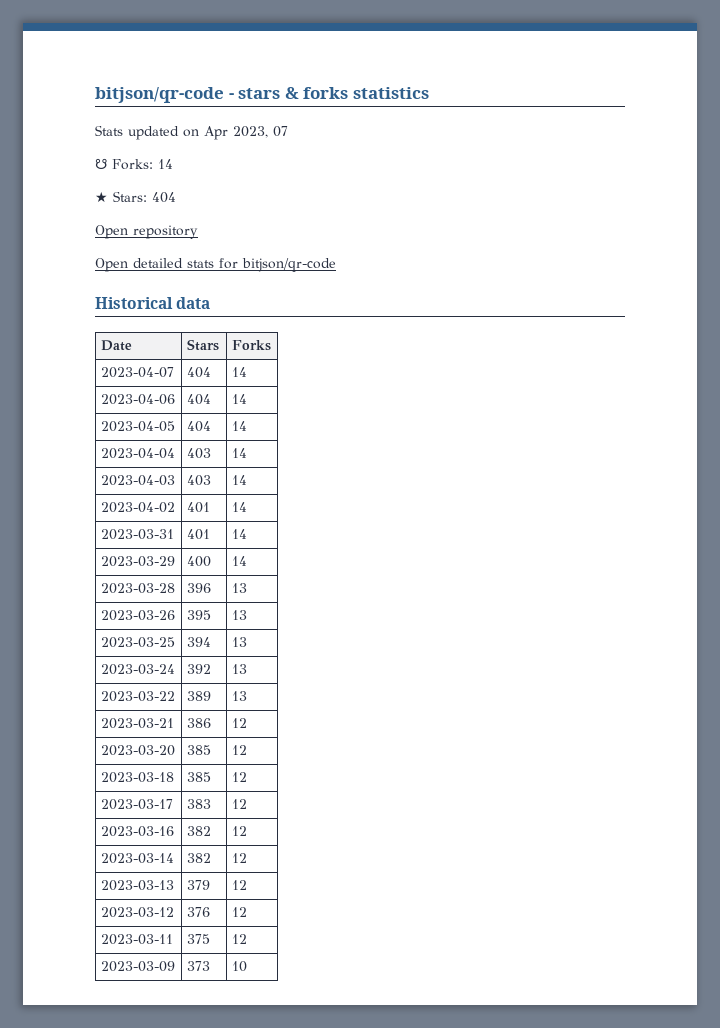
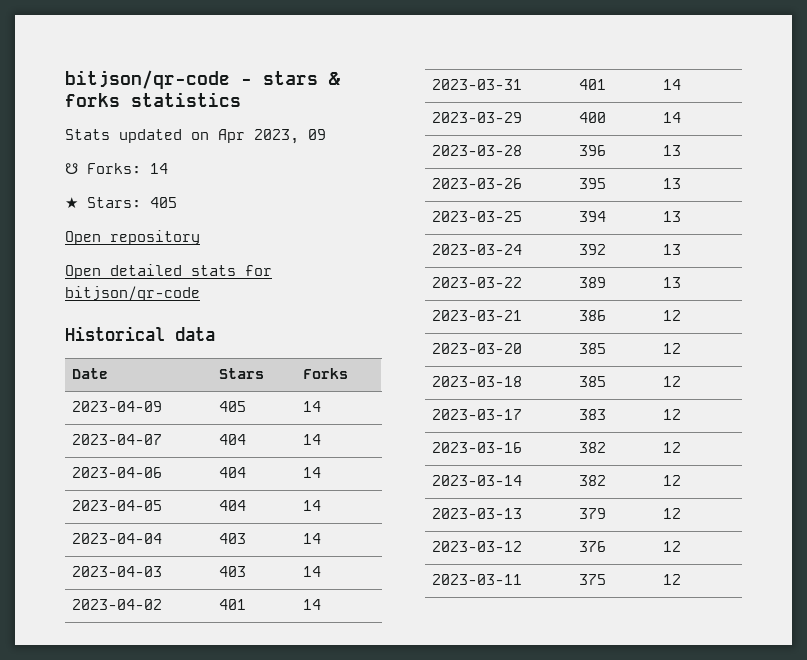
- Stats updated on Apr 2023, 07
+ Stats updated on Apr 2023, 09
- ★ Stars: 404
+ ★ Stars: 405
+ 2023-04-09 | 405 | 14
- 2023-03-09 | 373 | 10

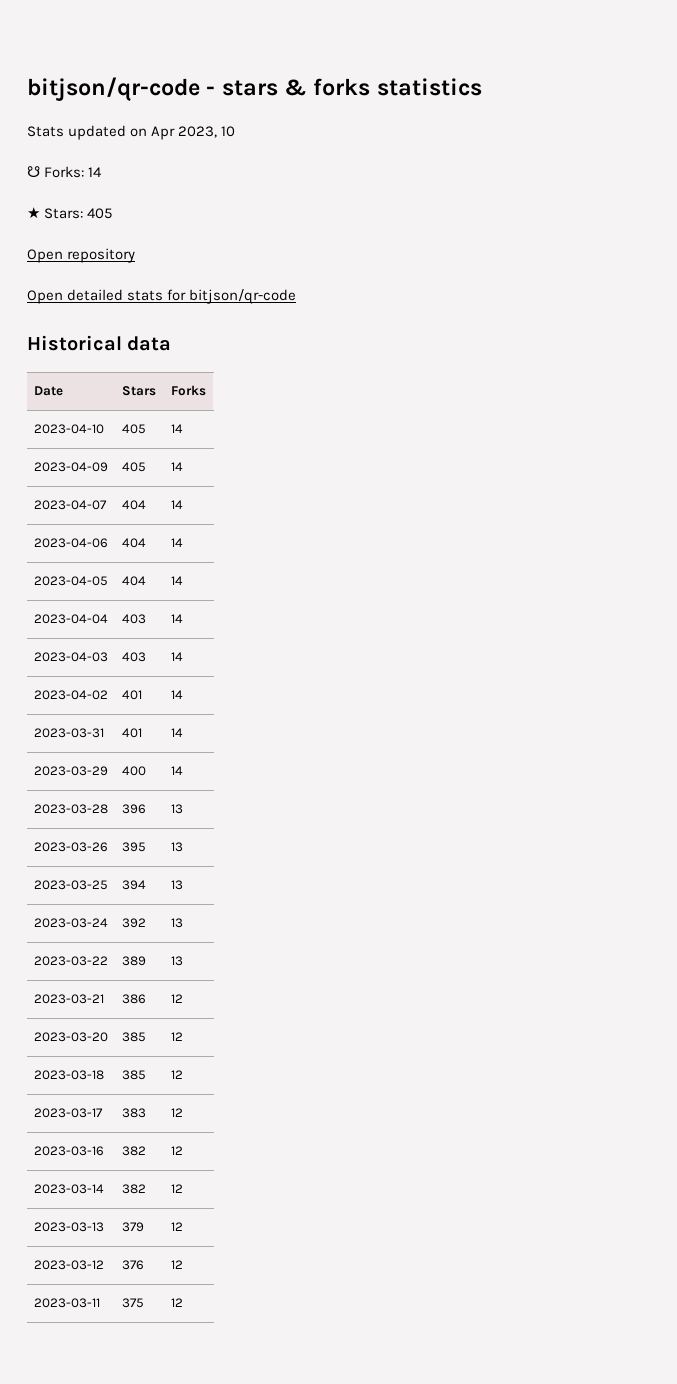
- Stats updated on Apr 2023, 09
+ Stats updated on Apr 2023, 10
+ 2023-04-10 | 405 | 14

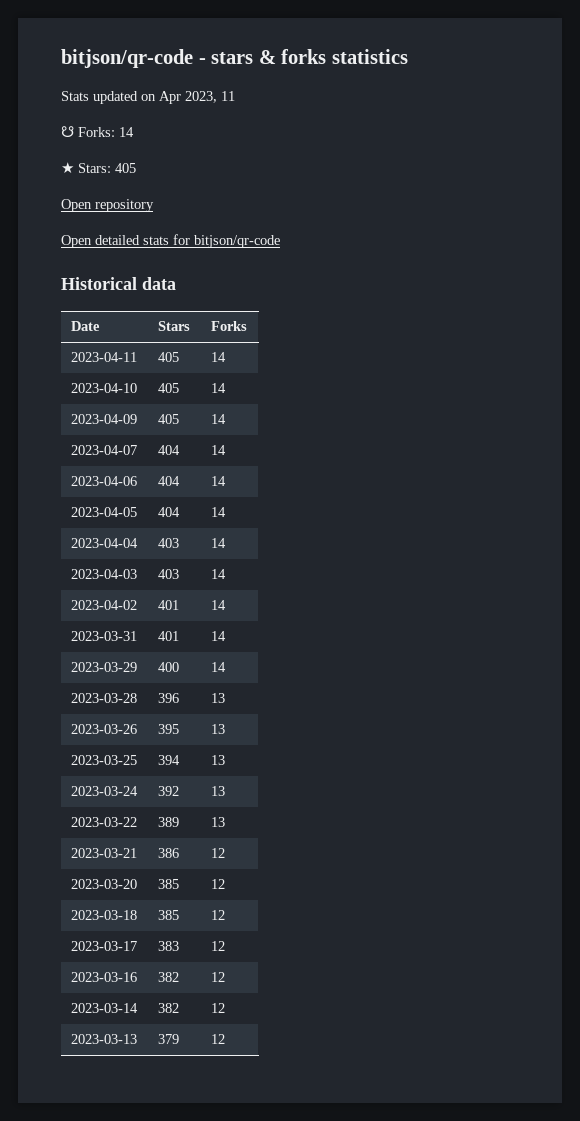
- Stats updated on Apr 2023, 10
+ Stats updated on Apr 2023, 11
+ 2023-04-11 | 405 | 14
- 2023-03-12 | 376 | 12
- 2023-03-11 | 375 | 12

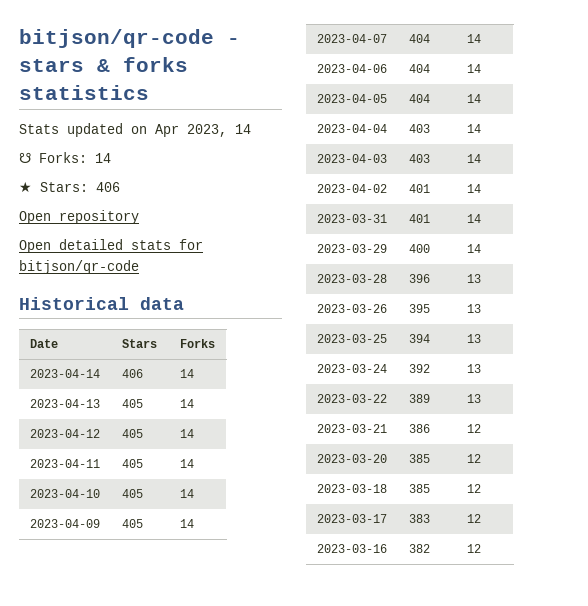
- Stats updated on Apr 2023, 11
+ Stats updated on Apr 2023, 14
- ★ Stars: 405
+ ★ Stars: 406
+ 2023-04-14 | 406 | 14
+ 2023-04-13 | 405 | 14
+ 2023-04-12 | 405 | 14
- 2023-03-14 | 382 | 12
- 2023-03-13 | 379 | 12

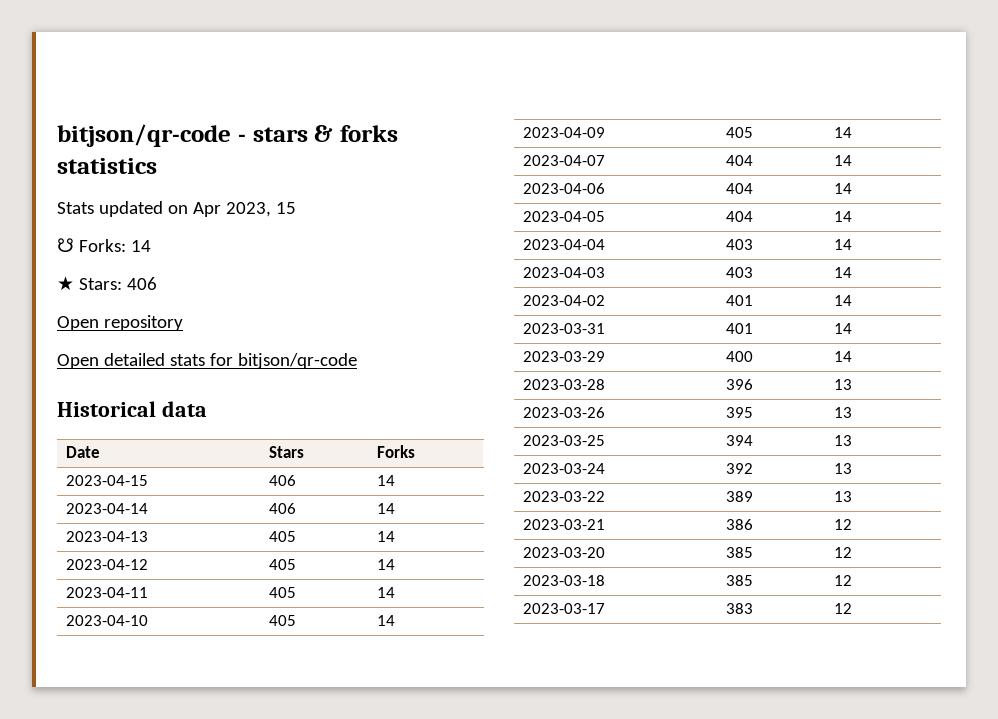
- Stats updated on Apr 2023, 14
+ Stats updated on Apr 2023, 15
+ 2023-04-15 | 406 | 14
- 2023-03-16 | 382 | 12

